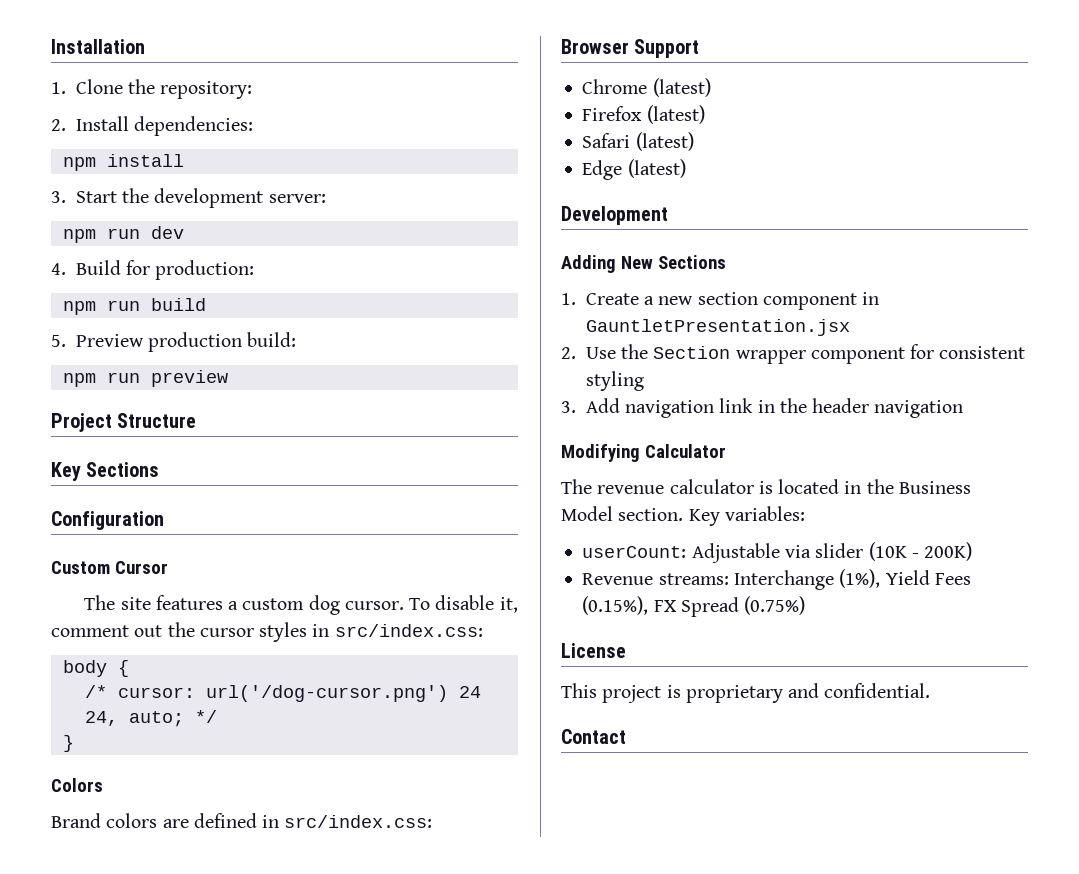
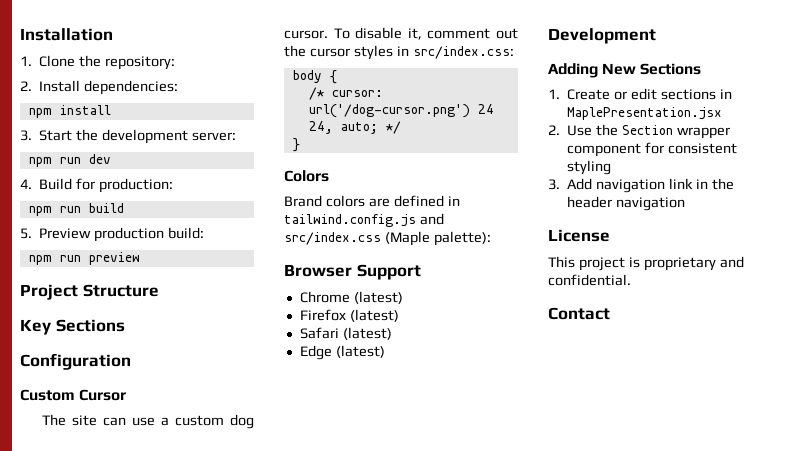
- The site features a custom dog cursor.
+ The site can use a custom dog cursor.
- Brand colors are defined in src/index.css:
+ Brand colors are defined in tailwind.config.js and src/index.css (Maple palette):
- 1. Create a new section component in GauntletPresentation.jsx
+ 1. Create or edit sections in MaplePresentation.jsx
- Modifying Calculator
- The revenue calculator is located in the Business Model section. Key variables:
- userCount: Adjustable via slider (10K - 200K)
- Revenue streams: Interchange (1%), Yield Fees (0.15%), FX Spread (0.75%)

